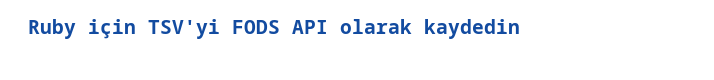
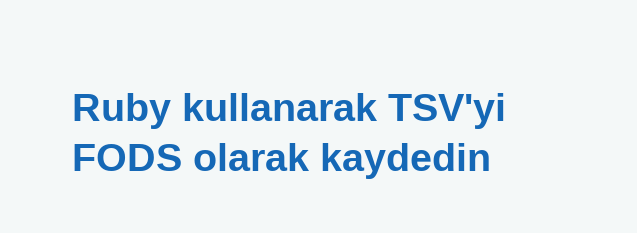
- Ruby için TSV'yi FODS API olarak kaydedin
+ Ruby kullanarak TSV'yi FODS olarak kaydedin

